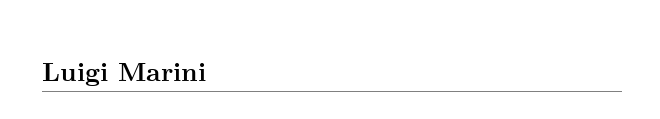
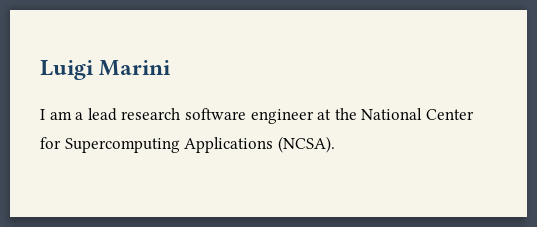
+ I am a lead research software engineer at the National Center for Supercomputing Applications (NCSA).

